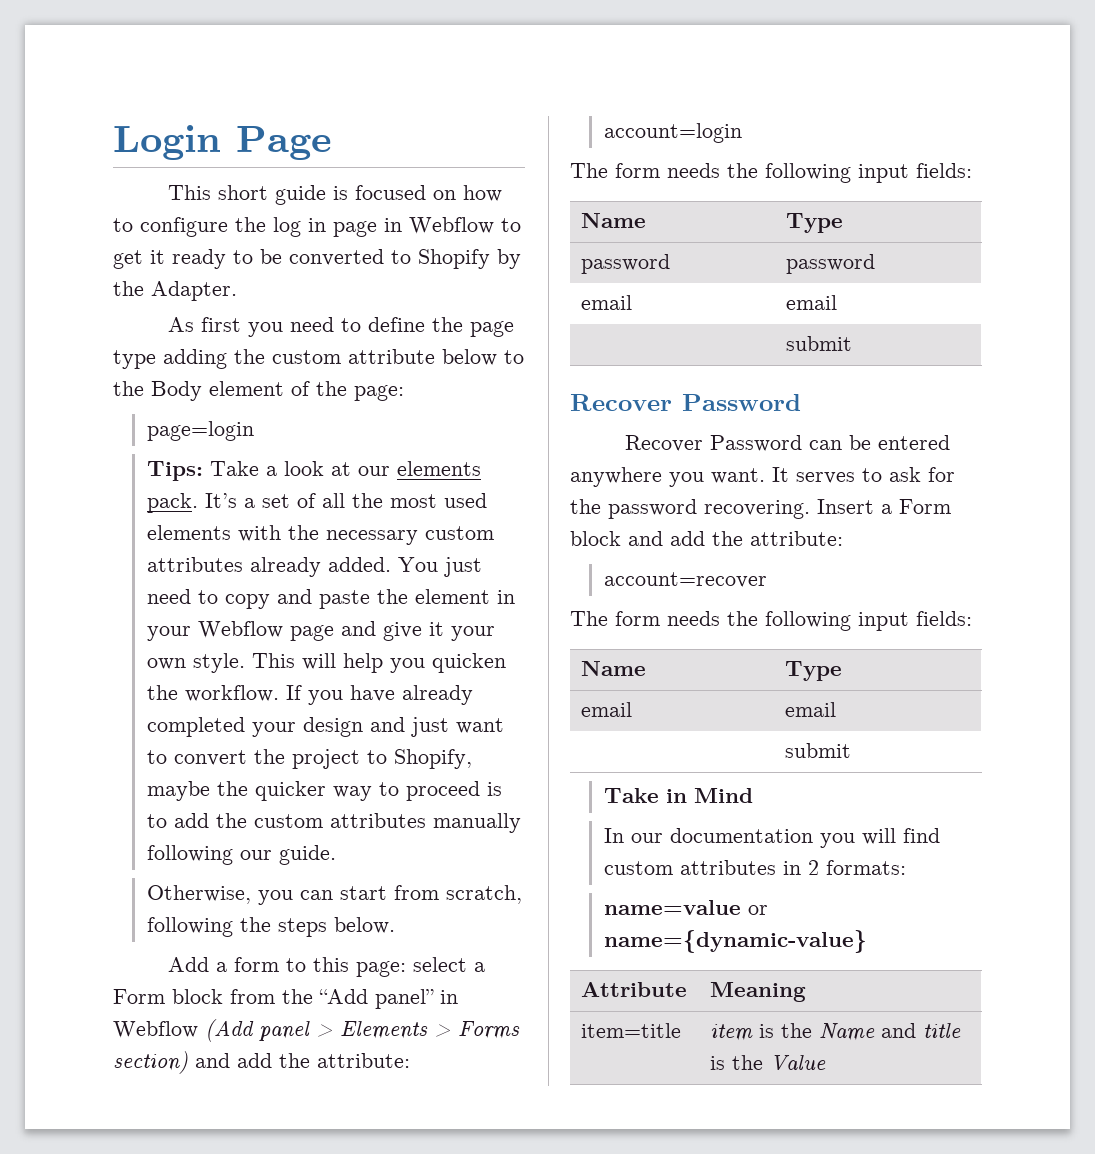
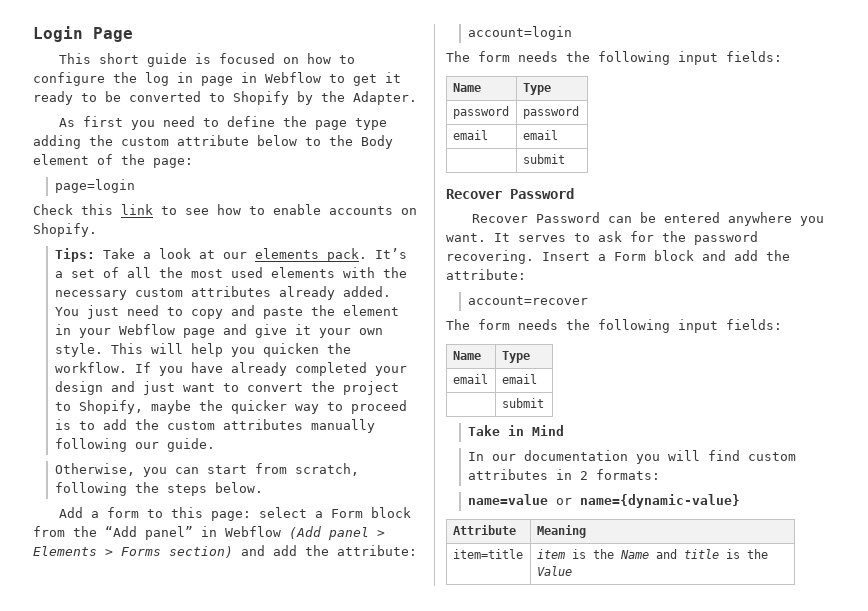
+ Check this link to see how to enable accounts on Shopify.

